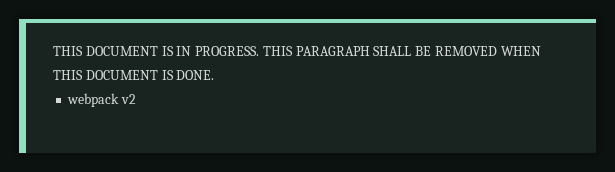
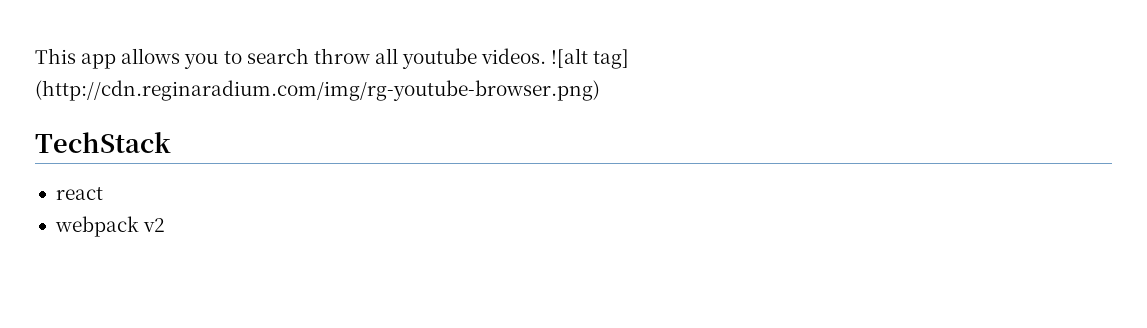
- THIS DOCUMENT IS IN PROGRESS. THIS PARAGRAPH SHALL BE REMOVED WHEN THIS DOCUMENT IS DONE.
+ This app allows you to search throw all youtube videos. ![alt tag] (http://cdn.reginaradium.com/img/rg-youtube-browser.png)
+ TechStack
+ react

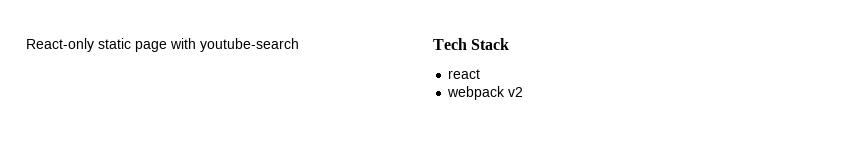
- This app allows you to search throw all youtube videos. ![alt tag] (http://cdn.reginaradium.com/img/rg-youtube-browser.png)
- TechStack
+ React-only static page with youtube-search
+ Tech Stack

